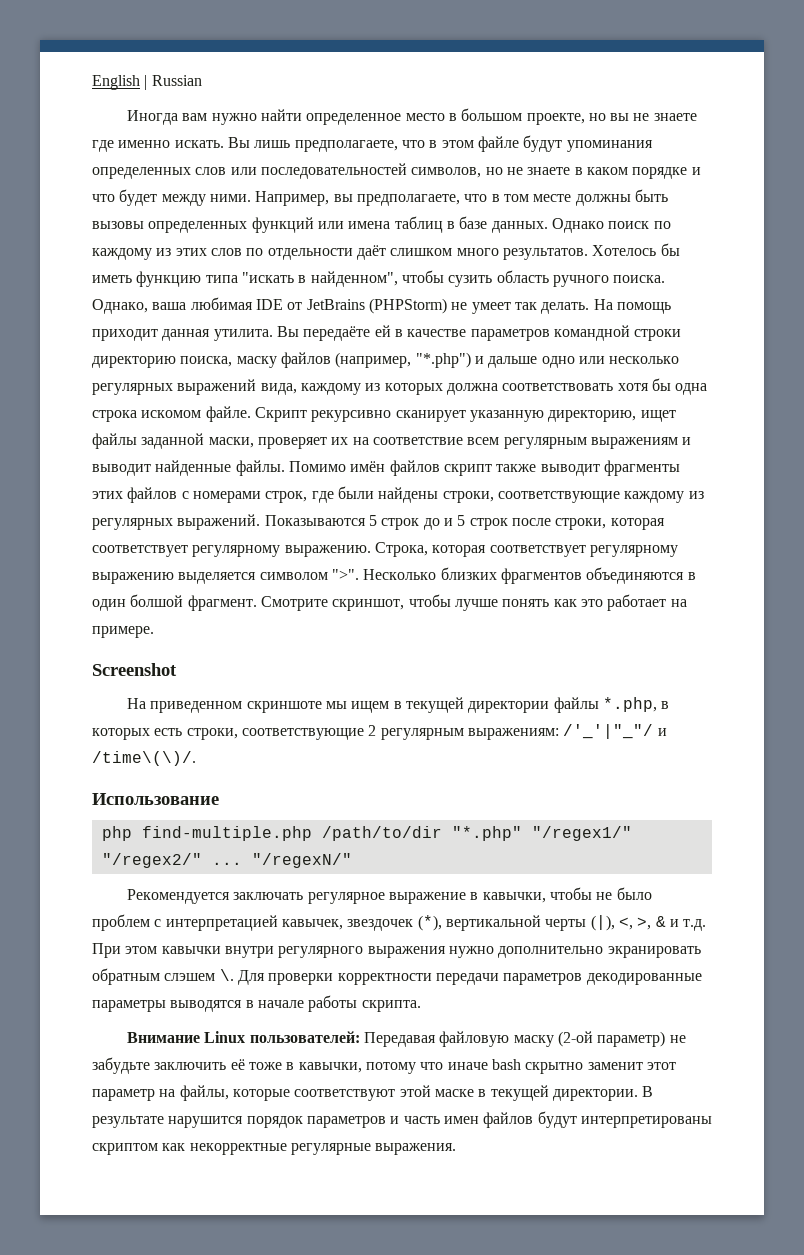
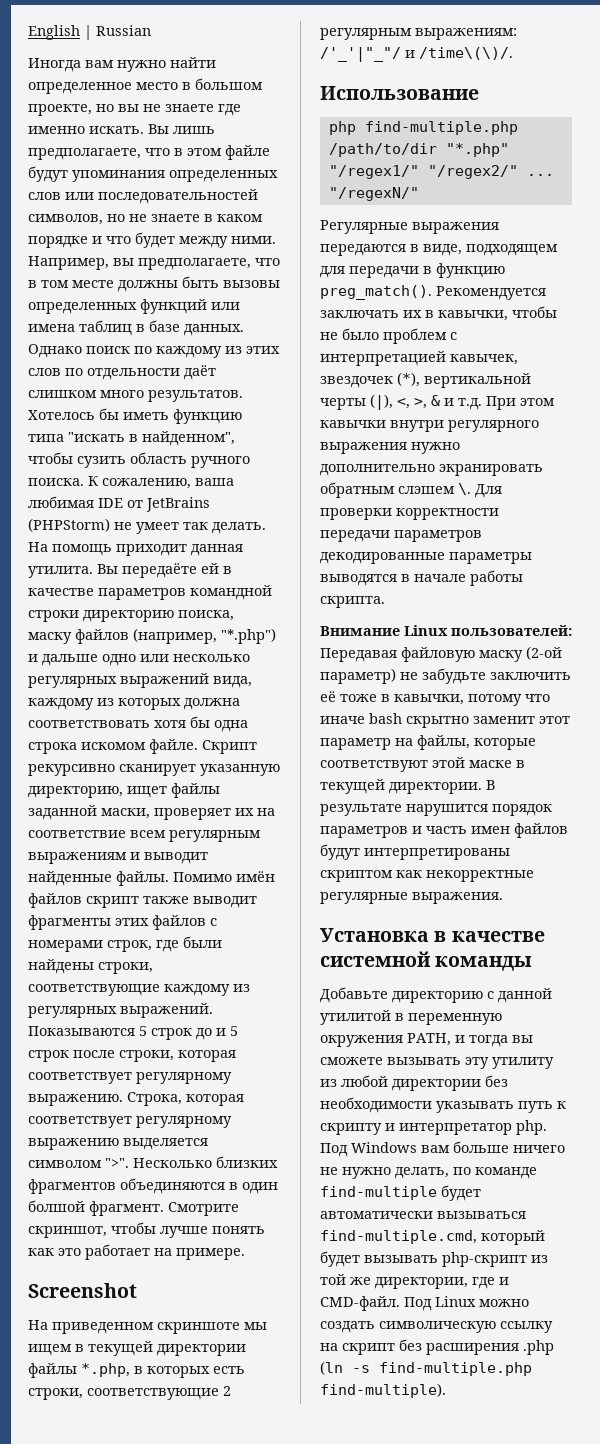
- Однако, ваша любимая IDE от JetBrains (PHPStorm) не умеет так делать.
+ К сожалению, ваша любимая IDE от JetBrains (PHPStorm) не умеет так делать.
- Рекомендуется заключать регулярное выражение в кавычки, чтобы не было проблем с интерпретацией кавычек, звездочек (*), вертикальной черты (|), <, >, & и т.д. При этом кавычки внутри регулярного выражения нужно дополнительно экранировать обратным слэшем \.
+ Регулярные выражения передаются в виде, подходящем для передачи в функцию preg_match(). Рекомендуется заключать их в кавычки, чтобы не было проблем с интерпретацией кавычек, звездочек (*), вертикальной черты (|), <, >, & и т.д. При этом кавычки внутри регулярного выражения нужно дополнительно экранировать обратным слэшем \.
+ Установка в качестве системной команды
+ Добавьте директорию с данной утилитой в переменную окружения PATH, и тогда вы сможете вызывать эту утилиту из любой директории без необходимости указывать путь к скрипту и интерпретатор php. Под Windows вам больше ничего не нужно делать, по команде find-multiple будет автоматически вызываться find-multiple.cmd, который будет вызывать php-скрипт из той же директории, где и CMD-файл. Под Linux можно создать символическую ссылку на скрипт без расширения .php (ln -s find-multiple.php find-multiple).

